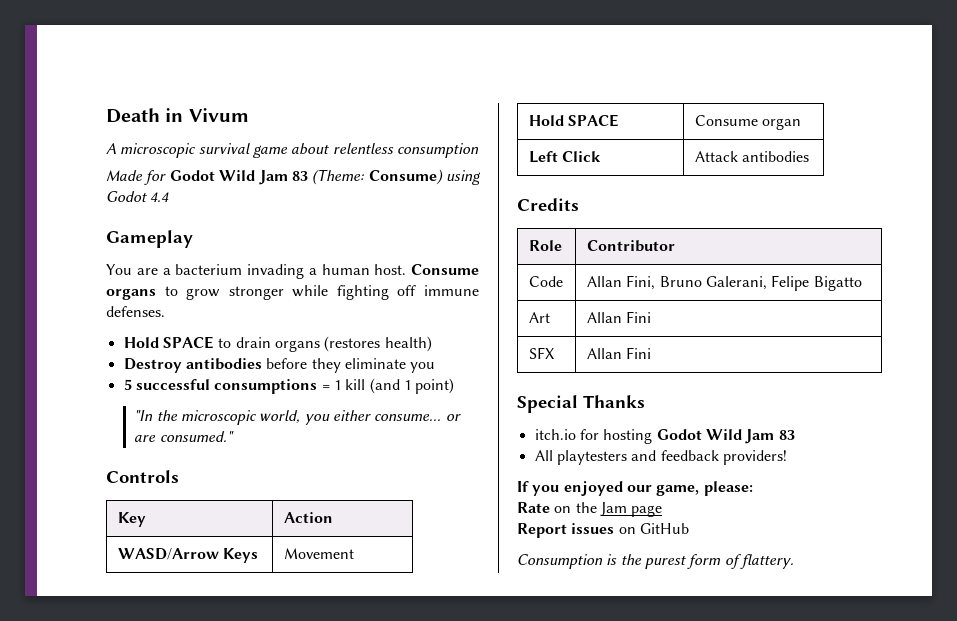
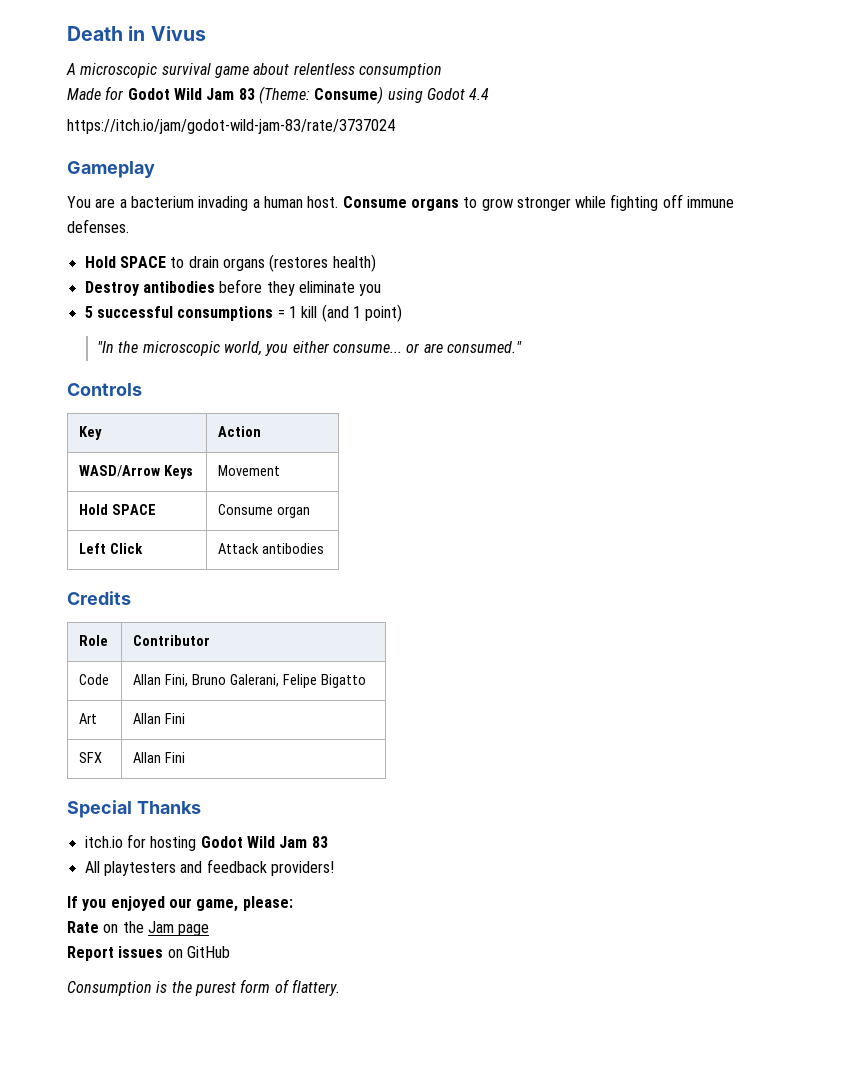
- Death in Vivum
+ Death in Vivus
+ https://itch.io/jam/godot-wild-jam-83/rate/3737024

